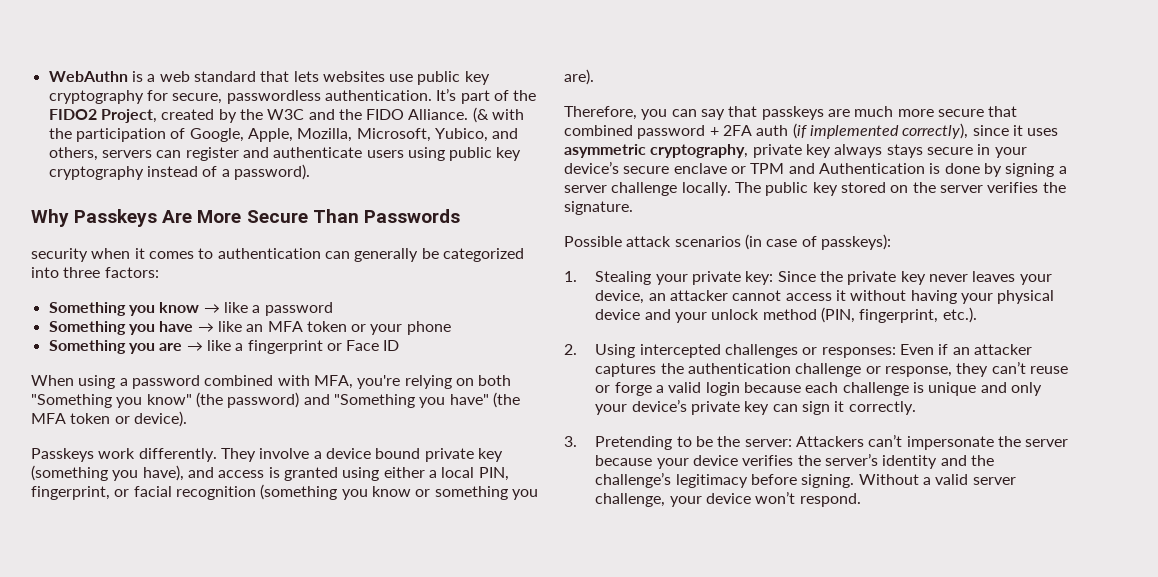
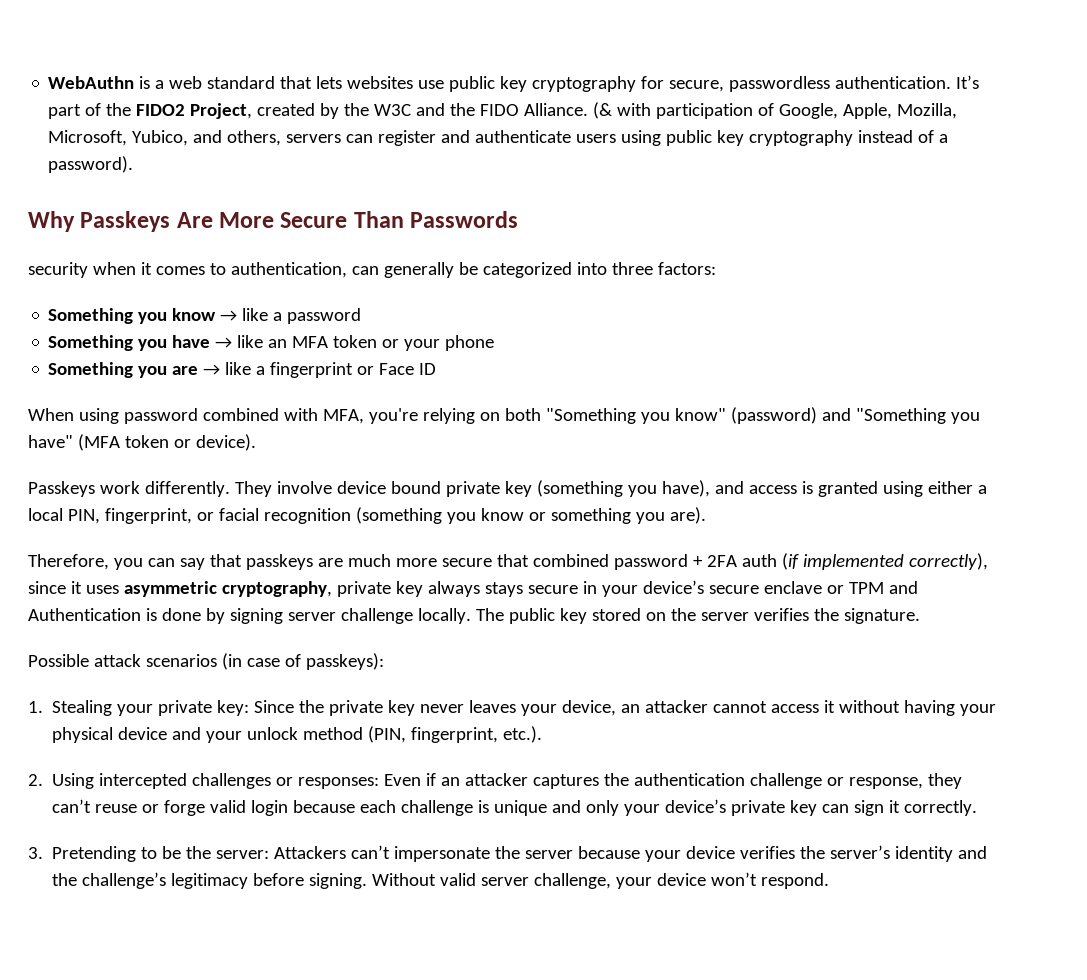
- (& with the participation of Google, Apple, Mozilla, Microsoft, Yubico, and others, servers can register and authenticate users using public key cryptography instead of a password).
+ (& with participation of Google, Apple, Mozilla, Microsoft, Yubico, and others, servers can register and authenticate users using public key cryptography instead of a password).
- security when it comes to authentication can generally be categorized into three factors:
+ security when it comes to authentication, can generally be categorized into three factors:
- When using a password combined with MFA, you're relying on both "Something you know" (the password) and "Something you have" (the MFA token or device).
+ When using password combined with MFA, you're relying on both "Something you know" (password) and "Something you have" (MFA token or device).
- They involve a device bound private key (something you have), and access is granted using either a local PIN, fingerprint, or facial recognition (something you know or something you are).
+ They involve device bound private key (something you have), and access is granted using either a local PIN, fingerprint, or facial recognition (something you know or something you are).
- Therefore, you can say that passkeys are much more secure that combined password + 2FA auth (if implemented correctly), since it uses asymmetric cryptography, private key always stays secure in your device’s secure enclave or TPM and Authentication is done by signing a server challenge locally.
+ Therefore, you can say that passkeys are much more secure that combined password + 2FA auth (if implemented correctly), since it uses asymmetric cryptography, private key always stays secure in your device’s secure enclave or TPM and Authentication is done by signing server challenge locally.
- 2. Using intercepted challenges or responses: Even if an attacker captures the authentication challenge or response, they can’t reuse or forge a valid login because each challenge is unique and only your device’s private key can sign it correctly.
+ 2. Using intercepted challenges or responses: Even if an attacker captures the authentication challenge or response, they can’t reuse or forge valid login because each challenge is unique and only your device’s private key can sign it correctly.
- Without a valid server challenge, your device won’t respond.
+ Without valid server challenge, your device won’t respond.

